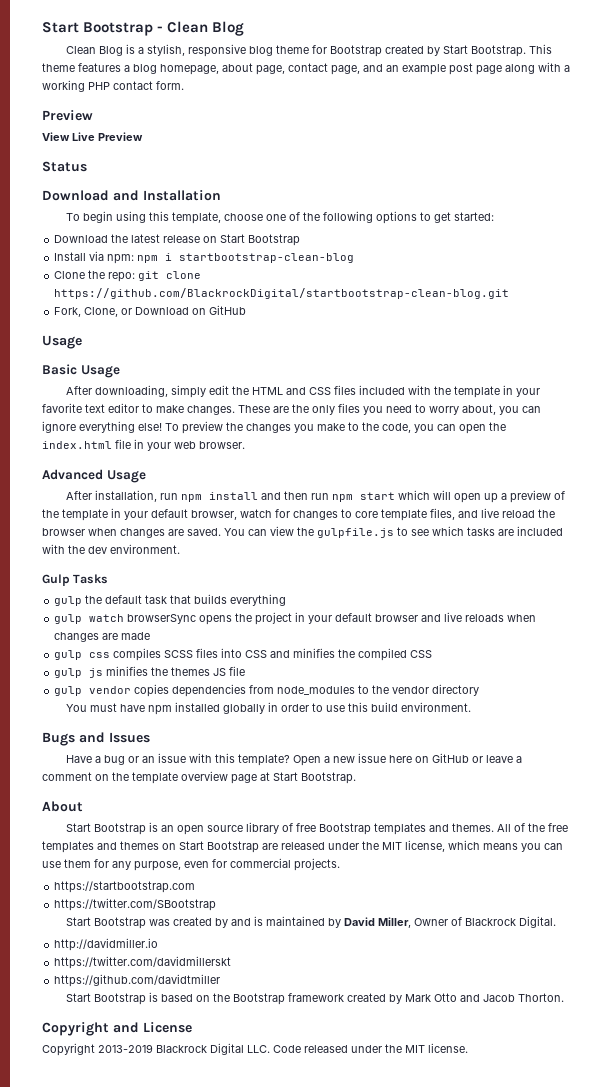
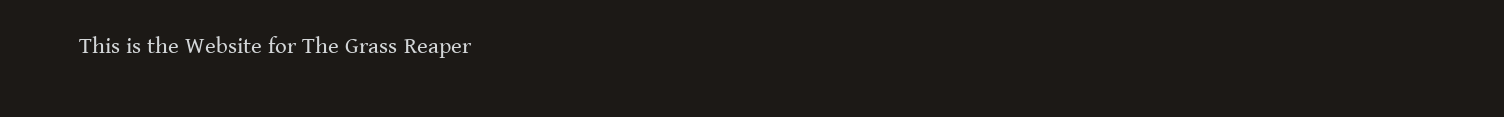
- Start Bootstrap - Clean Blog
- Clean Blog is a stylish, responsive blog theme for Bootstrap created by Start Bootstrap. This theme features a blog homepage, about page, contact page, and an example post page along with a working PHP contact form.
- Preview
- View Live Preview
- Status
- Download and Installation
- To begin using this template, choose one of the following options to get started:
- Download the latest release on Start Bootstrap
- Install via npm: npm i startbootstrap-clean-blog
- Clone the repo: git clone https://github.com/BlackrockDigital/startbootstrap-clean-blog.git
- Fork, Clone, or Download on GitHub
- Usage
- Basic Usage
- After downloading, simply edit the HTML and CSS files included with the template in your favorite text editor to make changes. These are the only files you need to worry about, you can ignore everything else! To preview the changes you make to the code, you can open the index.html file in your web browser.
- Advanced Usage
- After installation, run npm install and then run npm start which will open up a preview of the template in your default browser, watch for changes to core template files, and live reload the browser when changes are saved. You can view the gulpfile.js to see which tasks are included with the dev environment.
- Gulp Tasks
- gulp the default task that builds everything
- gulp watch browserSync opens the project in your default browser and live reloads when changes are made
- gulp css compiles SCSS files into CSS and minifies the compiled CSS
- gulp js minifies the themes JS file
- gulp vendor copies dependencies from node_modules to the vendor directory
- You must have npm installed globally in order to use this build environment.
- Bugs and Issues
- Have a bug or an issue with this template? Open a new issue here on GitHub or leave a comment on the template overview page at Start Bootstrap.
- About
- Start Bootstrap is an open source library of free Bootstrap templates and themes. All of the free templates and themes on Start Bootstrap are released under the MIT license, which means you can use them for any purpose, even for commercial projects.
- https://startbootstrap.com
- https://twitter.com/SBootstrap
- Start Bootstrap was created by and is maintained by David Miller, Owner of Blackrock Digital.
- http://davidmiller.io
- https://twitter.com/davidmillerskt
- https://github.com/davidtmiller
- Start Bootstrap is based on the Bootstrap framework created by Mark Otto and Jacob Thorton.
- Copyright and License
- Copyright 2013-2019 Blackrock Digital LLC. Code released under the MIT license.
+ This is the Website for The Grass Reaper

